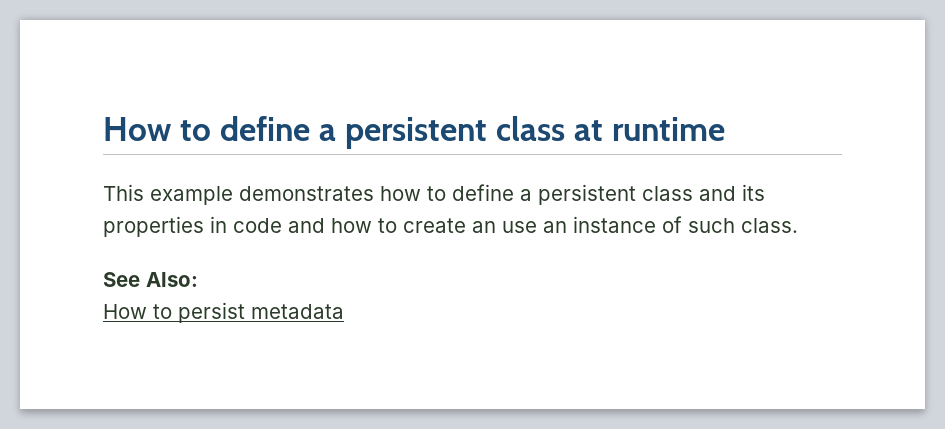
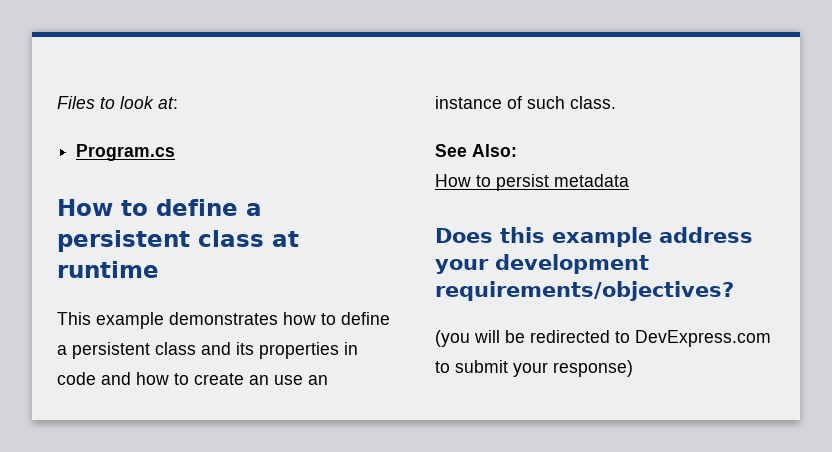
+ Files to look at:
+ Program.cs
+ Does this example address your development requirements/objectives?
+ (you will be redirected to DevExpress.com to submit your response)

